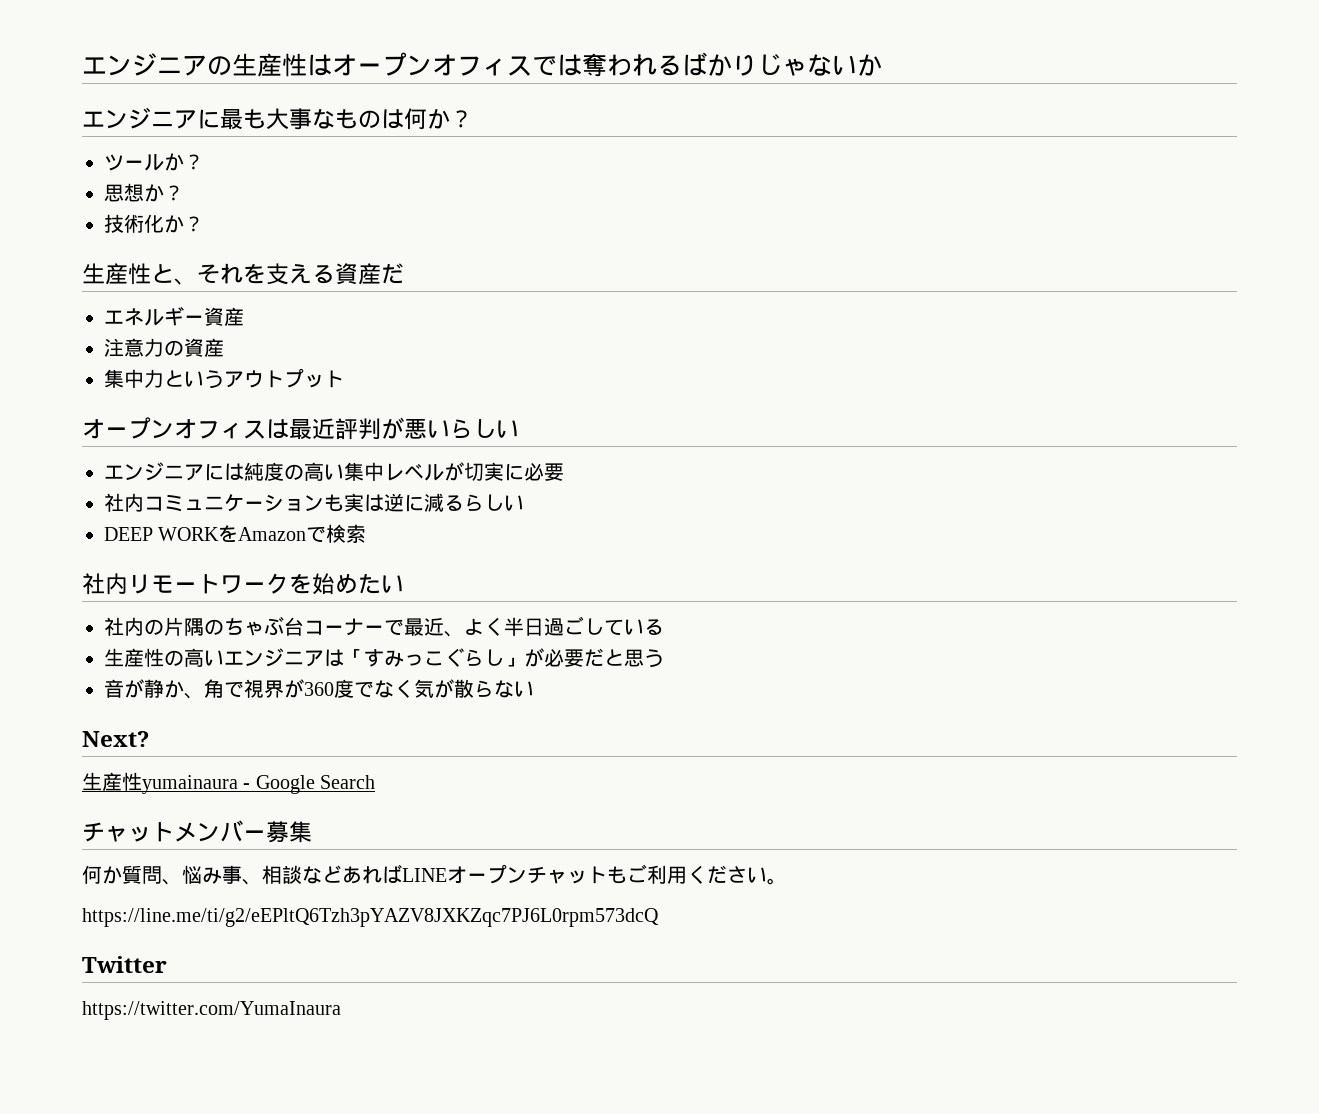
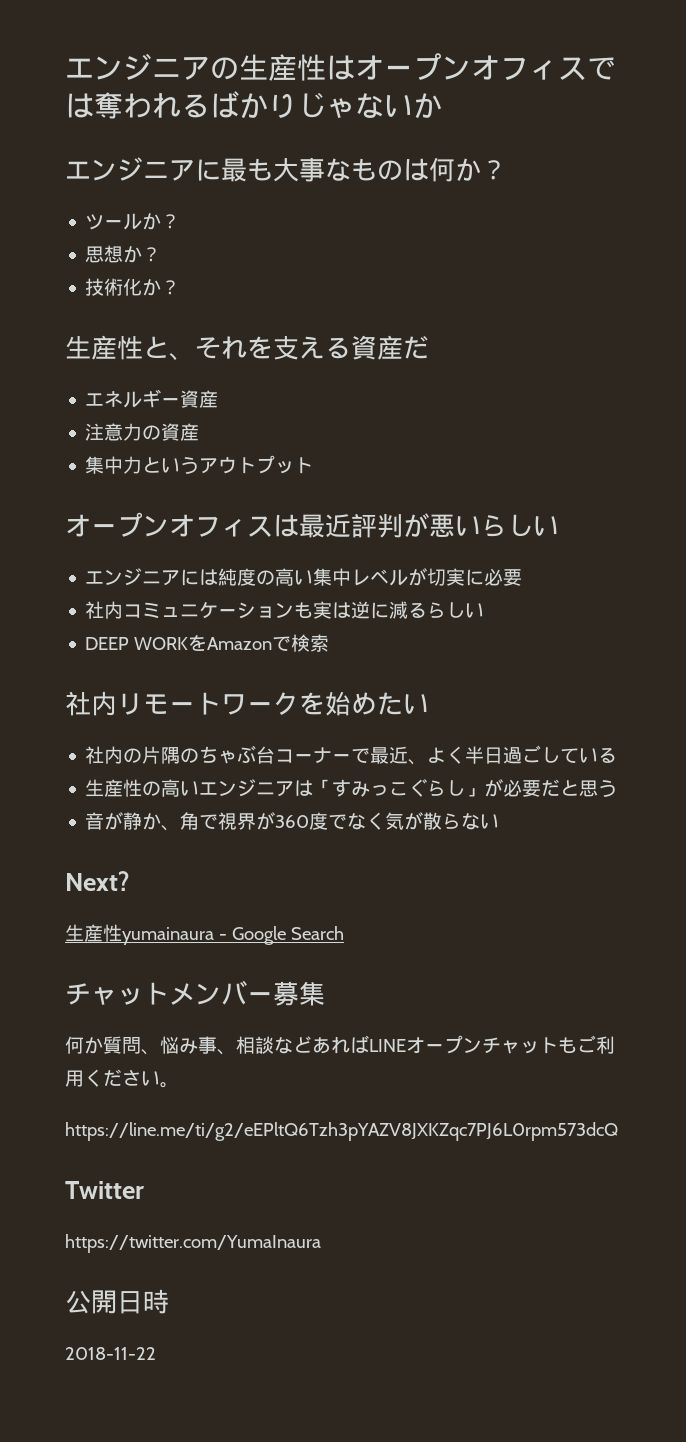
+ 公開日時
+ 2018-11-22

